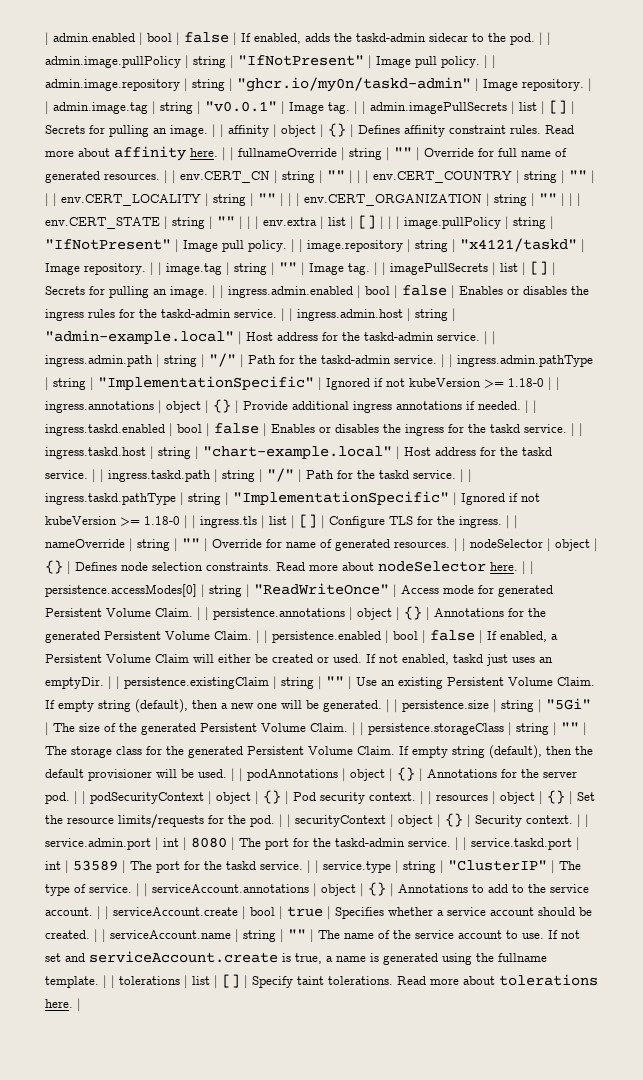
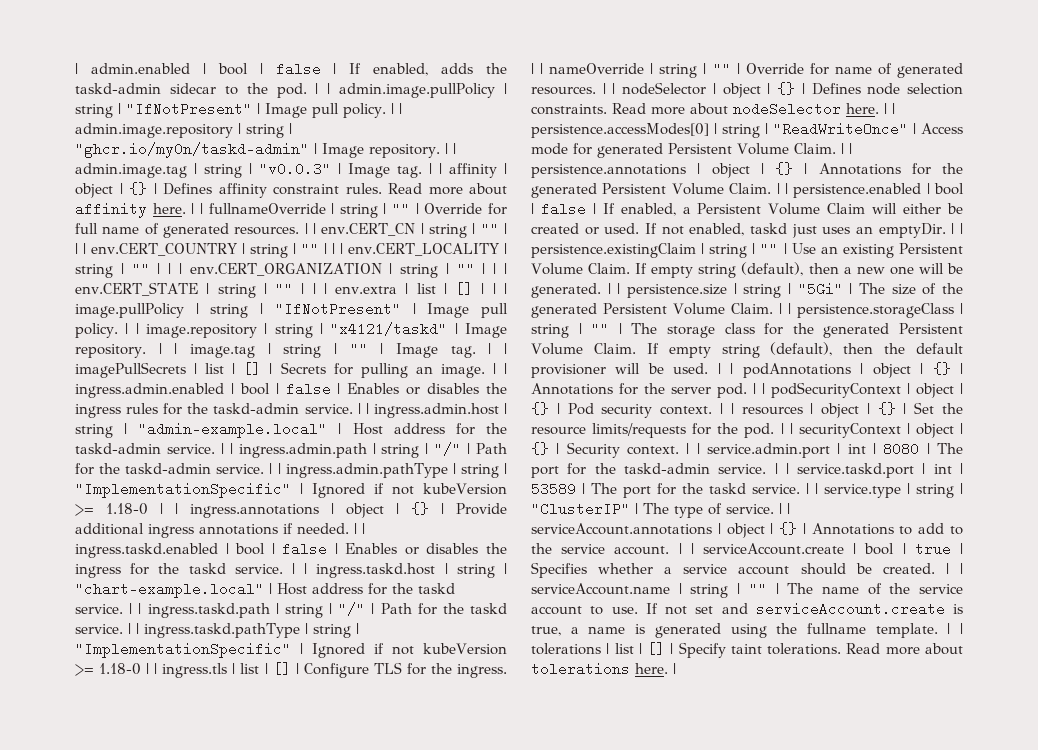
- | | admin.image.tag | string | "v0.0.1" | Image tag. | | admin.imagePullSecrets | list | [] | Secrets for pulling an image. | | affinity | object | {} | Defines affinity constraint rules.
+ | | admin.image.tag | string | "v0.0.3" | Image tag. | | affinity | object | {} | Defines affinity constraint rules.

